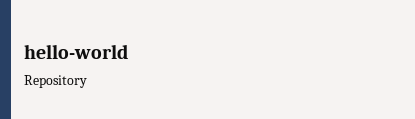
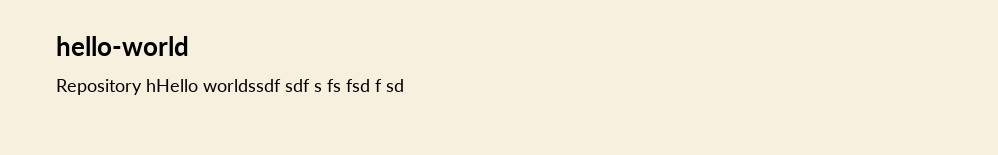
- Repository
+ Repository hHello worldssdf sdf s fs fsd f sd

